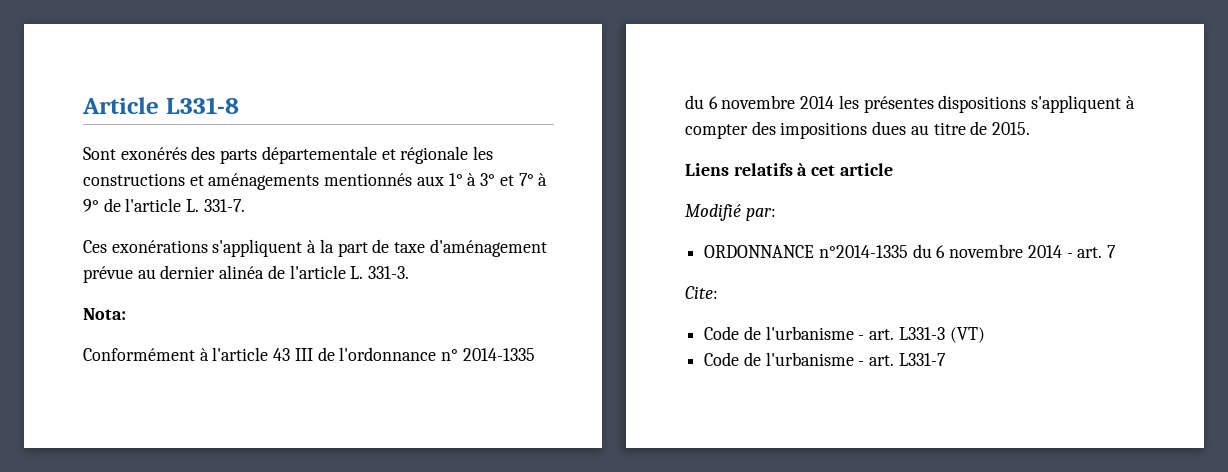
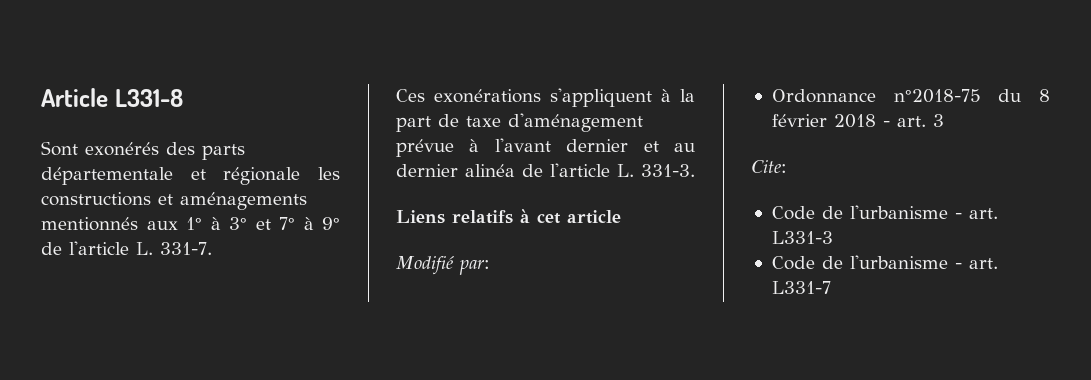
- Ces exonérations s'appliquent à la part de taxe d'aménagement prévue au dernier alinéa de l'article L. 331-3.
+ Ces exonérations s'appliquent à la part de taxe d'aménagement prévue à l'avant dernier et au dernier alinéa de l'article L. 331-3.
- Nota:
- Conformément à l'article 43 III de l'ordonnance n° 2014-1335 du 6 novembre 2014 les présentes dispositions s'appliquent à compter des impositions dues au titre de 2015.
- ORDONNANCE n°2014-1335 du 6 novembre 2014 - art. 7
+ Ordonnance n°2018-75 du 8 février 2018 - art. 3
- Code de l'urbanisme - art. L331-3 (VT)
+ Code de l'urbanisme - art. L331-3

